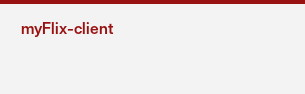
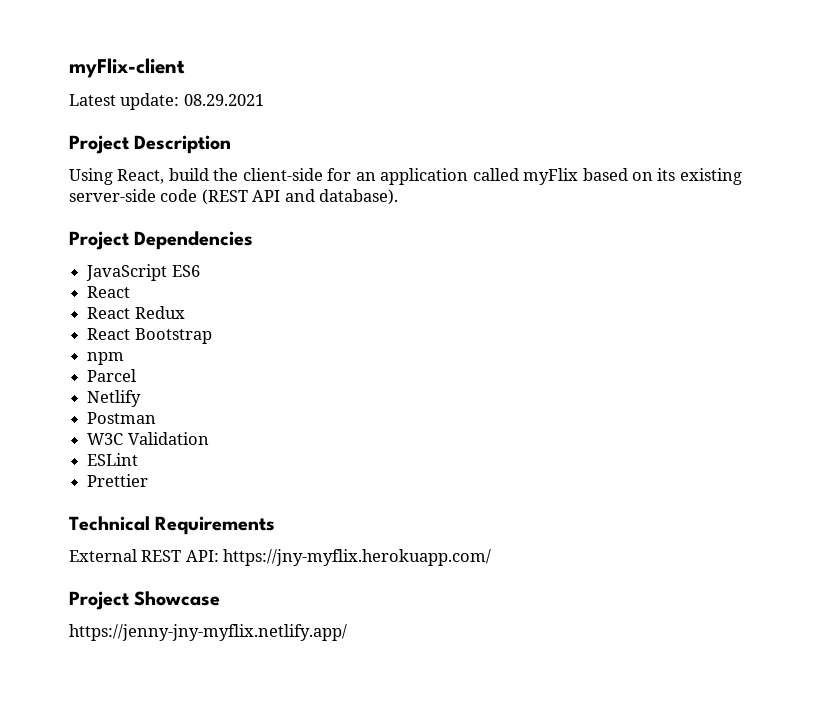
+ Latest update: 08.29.2021
+ Project Description
+ Using React, build the client-side for an application called myFlix based on its existing server-side code (REST API and database).
+ Project Dependencies
+ JavaScript ES6
+ React
+ React Redux
+ React Bootstrap
+ npm
+ Parcel
+ Netlify
+ Postman
+ W3C Validation
+ ESLint
+ Prettier
+ Technical Requirements
+ External REST API: https://jny-myflix.herokuapp.com/
+ Project Showcase
+ https://jenny-jny-myflix.netlify.app/

